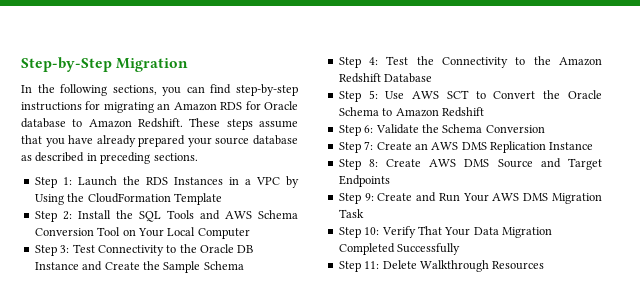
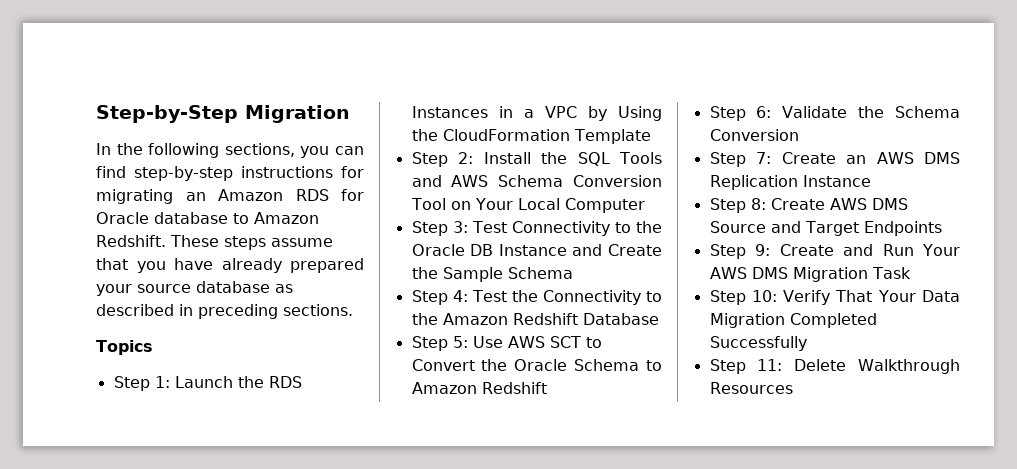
+ Topics

